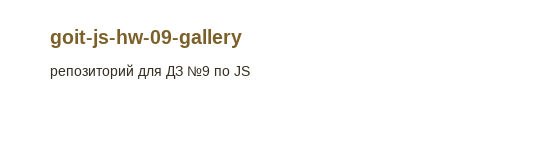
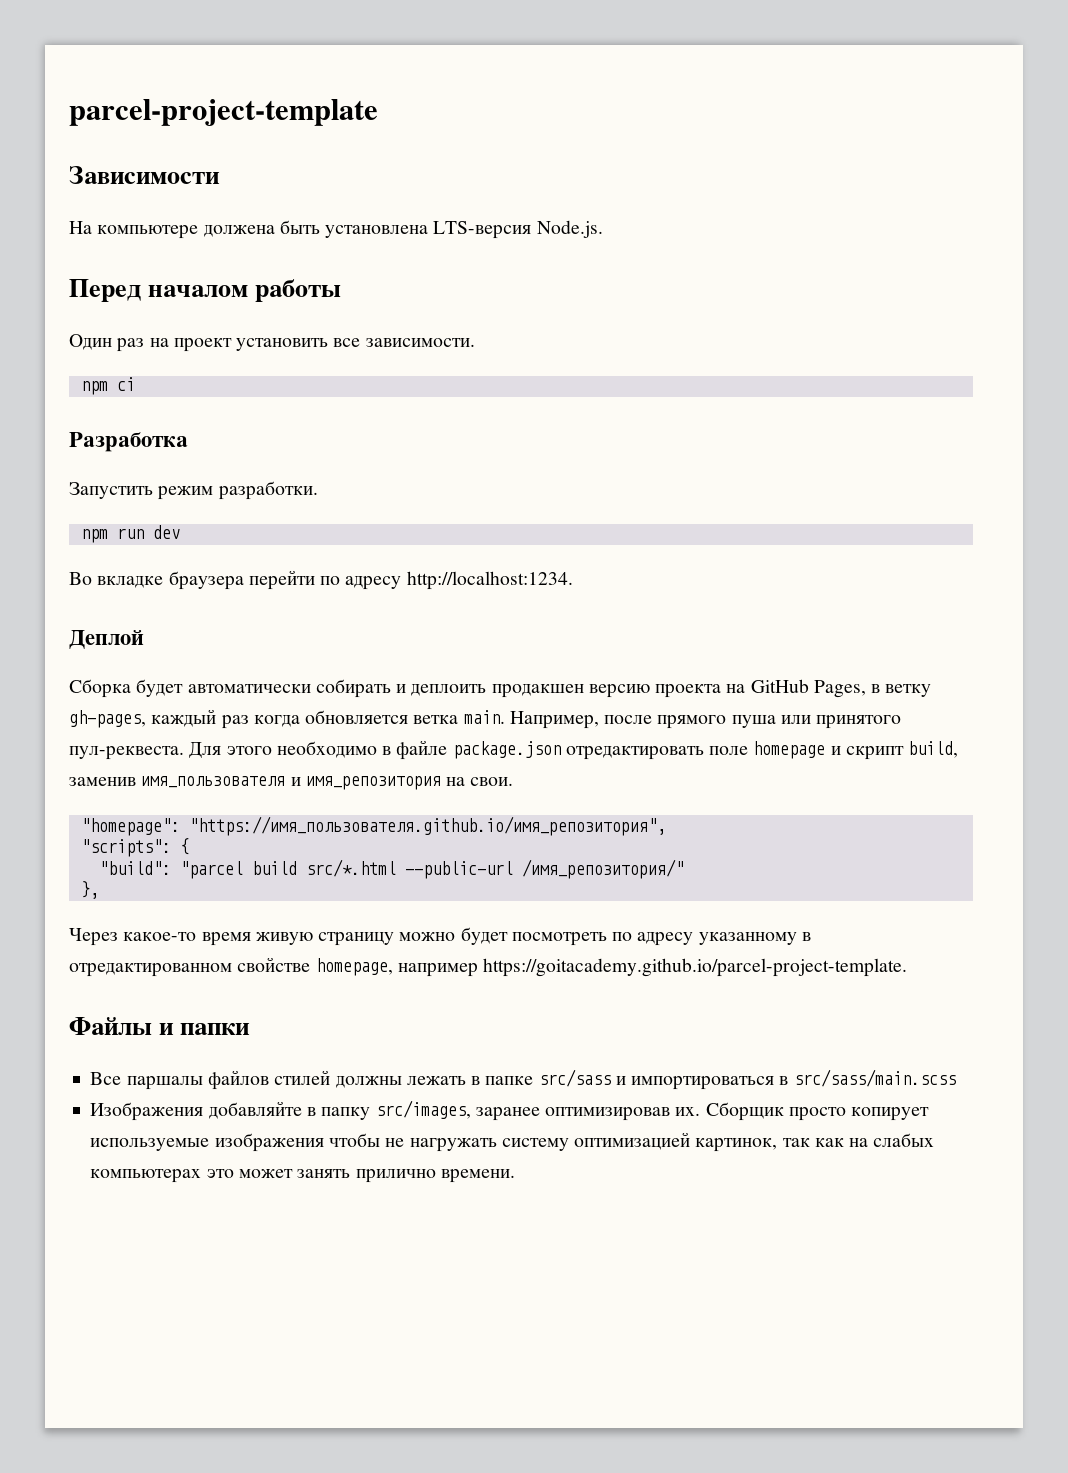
- goit-js-hw-09-gallery
- репозиторий для ДЗ №9 по JS
+ parcel-project-template
+ Зависимости
+ На компьютере должена быть установлена LTS-версия Node.js.
+ Перед началом работы
+ Один раз на проект установить все зависимости.
+ npm ci
+ Разработка
+ Запустить режим разработки.
+ npm run dev
+ Во вкладке браузера перейти по адресу http://localhost:1234.
+ Деплой
+ Сборка будет автоматически собирать и деплоить продакшен версию проекта на GitHub Pages, в ветку gh-pages, каждый раз когда обновляется ветка main. Например, после прямого пуша или принятого пул-реквеста. Для этого необходимо в файле package.json отредактировать поле homepage и скрипт build, заменив имя_пользователя и имя_репозитория на свои.
+ "homepage": "https://имя_пользователя.github.io/имя_репозитория",
+ "scripts": {
+ "build": "parcel build src/*.html --public-url /имя_репозитория/"
+ },
+ Через какое-то время живую страницу можно будет посмотреть по адресу указанному в отредактированном свойстве homepage, например https://goitacademy.github.io/parcel-project-template.
+ Файлы и папки
+ Все паршалы файлов стилей должны лежать в папке src/sass и импортироваться в src/sass/main.scss
+ Изображения добавляйте в папку src/images, заранее оптимизировав их. Сборщик просто копирует используемые изображения чтобы не нагружать систему оптимизацией картинок, так как на слабых компьютерах это может занять прилично времени.

